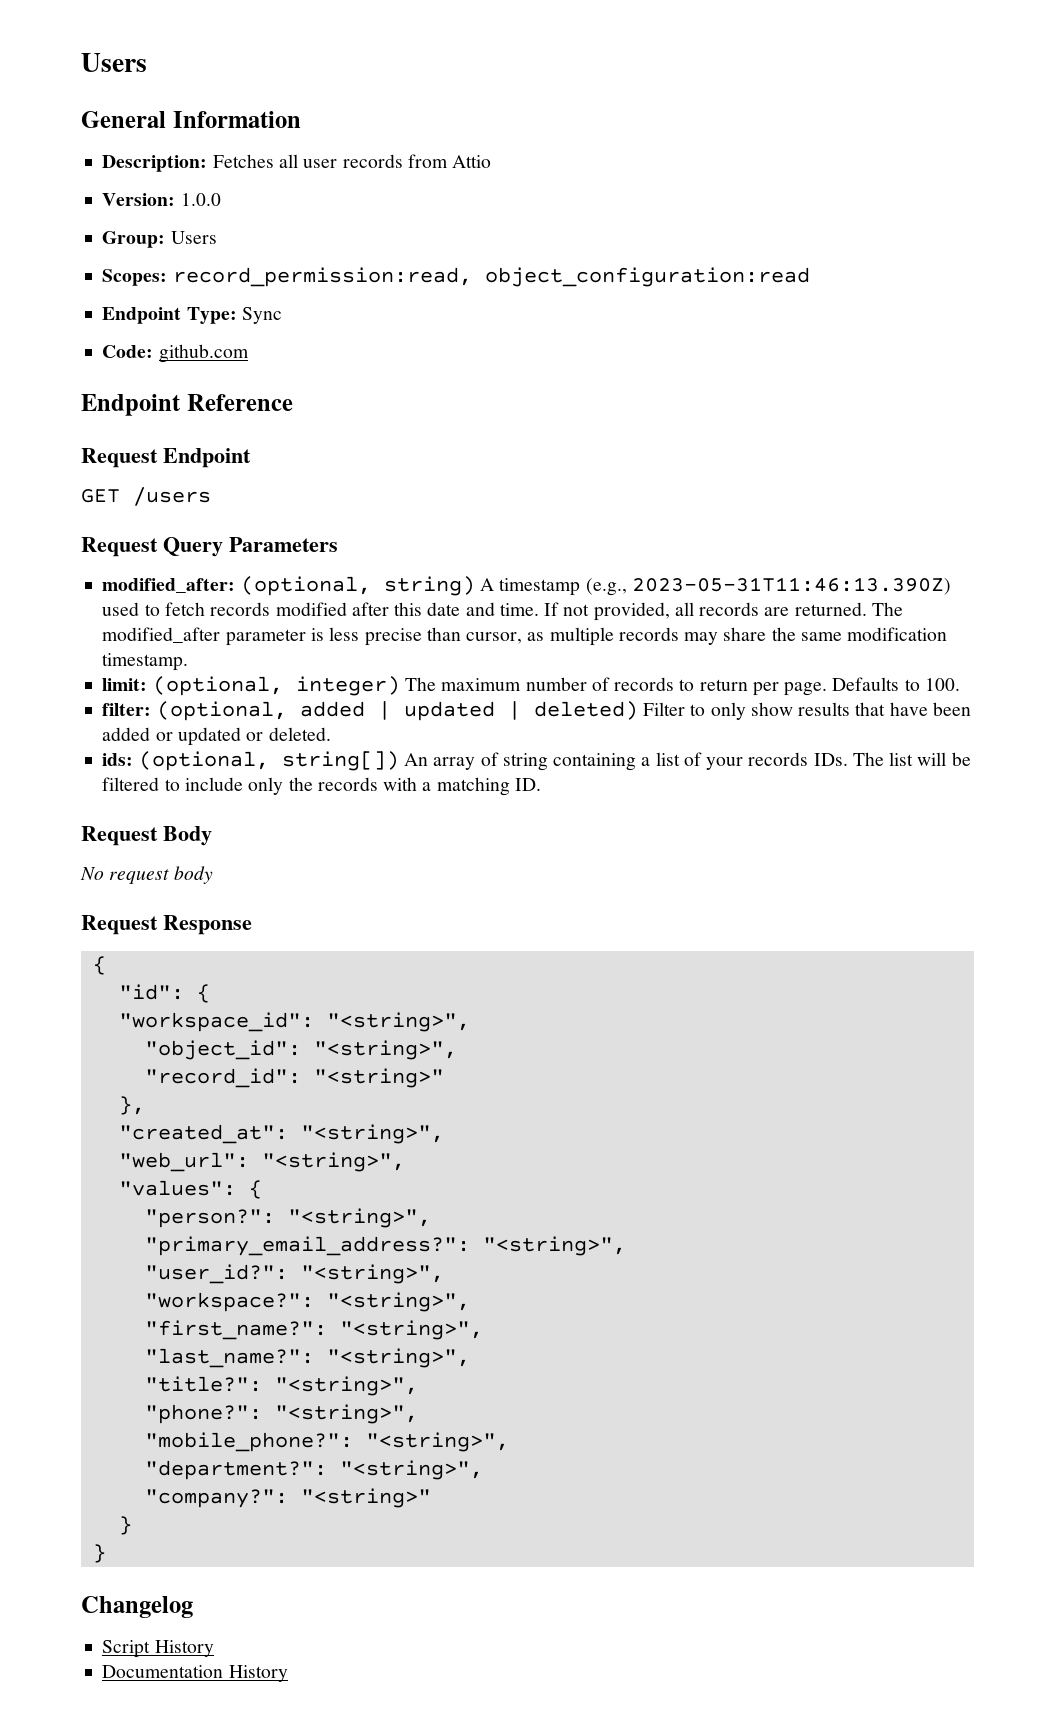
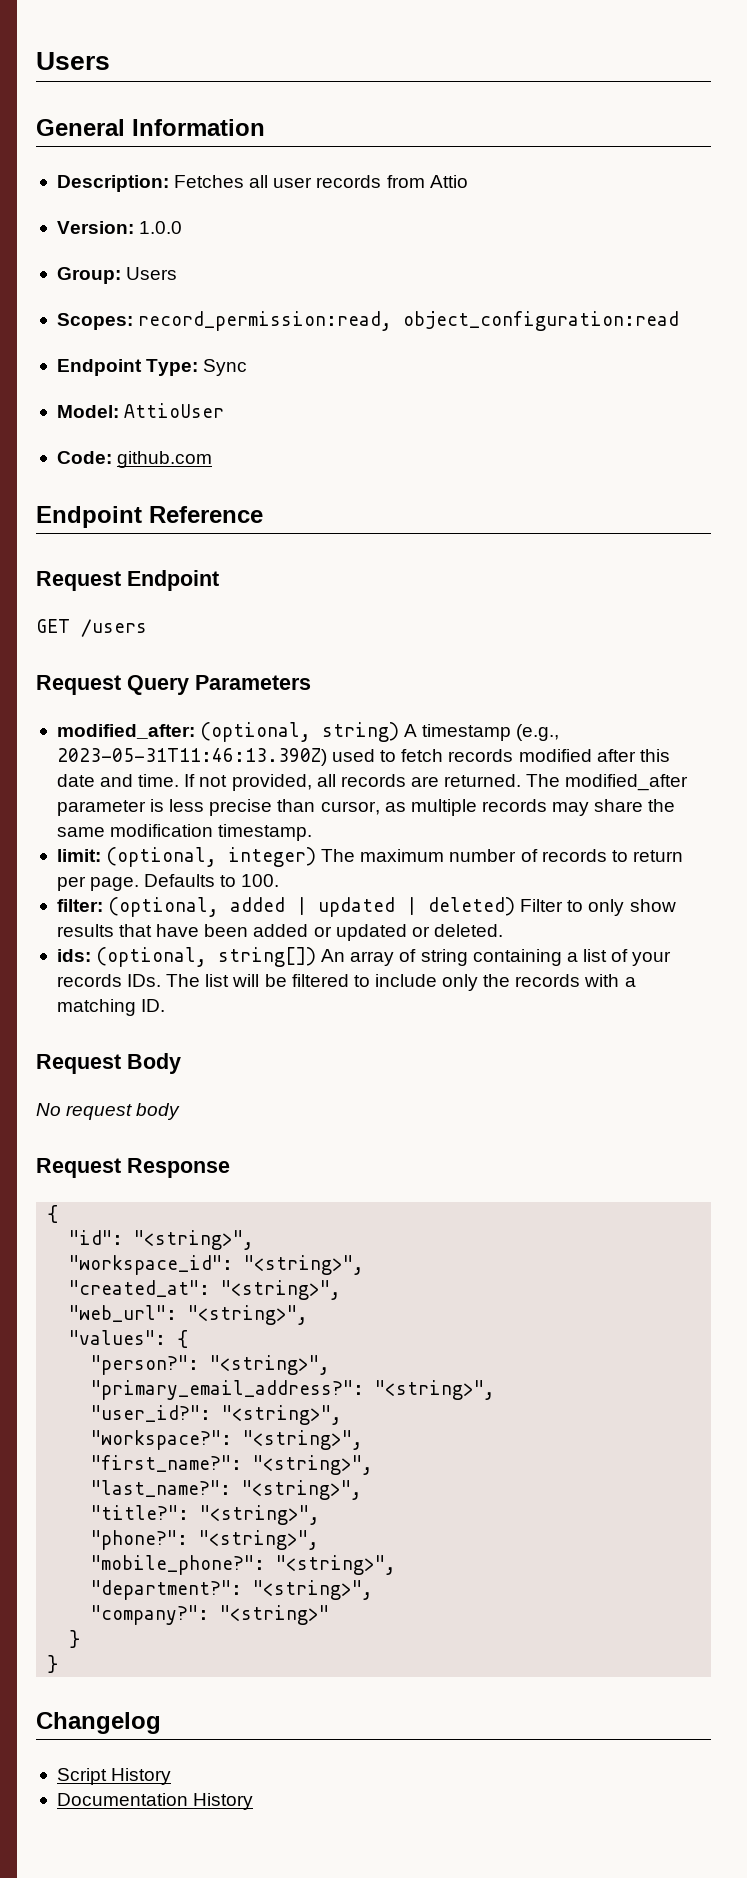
+ Model: AttioUser
- "id": {
+ "id": "<string>",
- "object_id": "<string>",
- "record_id": "<string>"
- },

